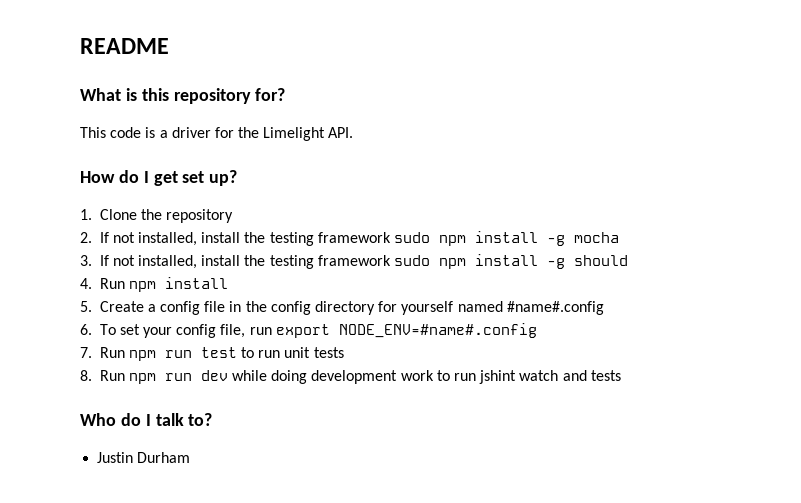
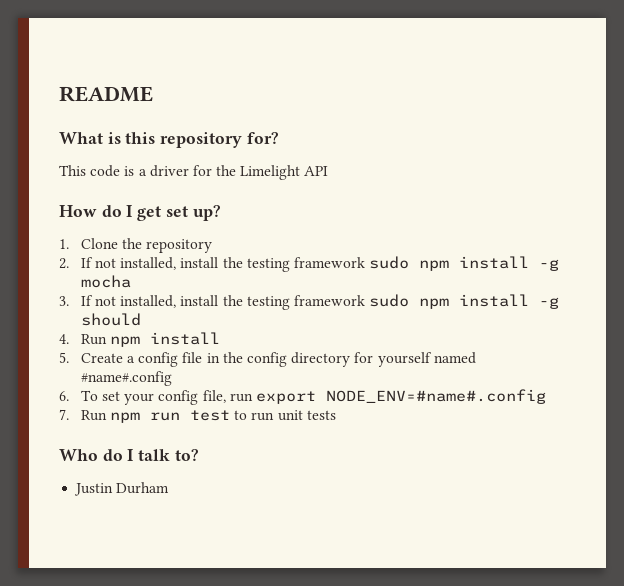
- This code is a driver for the Limelight API.
+ This code is a driver for the Limelight API
- 8. Run npm run dev while doing development work to run jshint watch and tests

